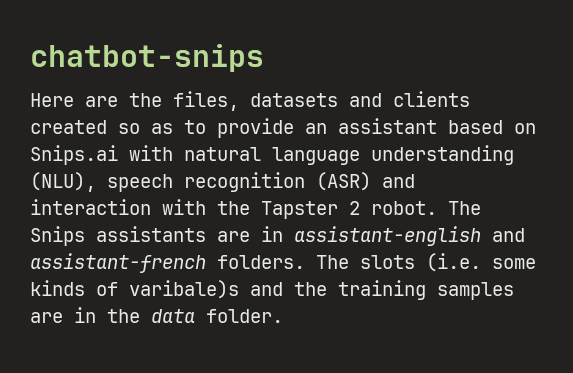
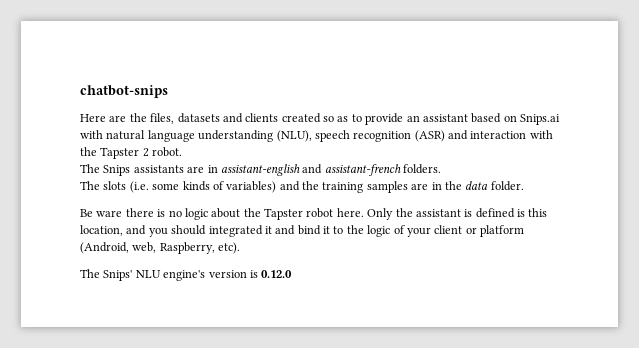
- Here are the files, datasets and clients created so as to provide an assistant based on Snips.ai with natural language understanding (NLU), speech recognition (ASR) and interaction with the Tapster 2 robot. The Snips assistants are in assistant-english and assistant-french folders. The slots (i.e. some kinds of varibale)s and the training samples are in the data folder.
+ Here are the files, datasets and clients created so as to provide an assistant based on Snips.ai with natural language understanding (NLU), speech recognition (ASR) and interaction with the Tapster 2 robot.
+ The Snips assistants are in assistant-english and assistant-french folders.
+ The slots (i.e. some kinds of variables) and the training samples are in the data folder.
+ Be ware there is no logic about the Tapster robot here. Only the assistant is defined is this location, and you should integrated it and bind it to the logic of your client or platform (Android, web, Raspberry, etc).
+ The Snips' NLU engine's version is 0.12.0

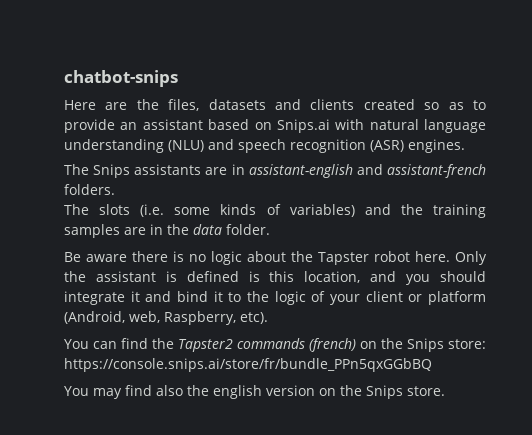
- Here are the files, datasets and clients created so as to provide an assistant based on Snips.ai with natural language understanding (NLU), speech recognition (ASR) and interaction with the Tapster 2 robot.
+ Here are the files, datasets and clients created so as to provide an assistant based on Snips.ai with natural language understanding (NLU) and speech recognition (ASR) engines.
- Be ware there is no logic about the Tapster robot here.
+ Be aware there is no logic about the Tapster robot here.
- Only the assistant is defined is this location, and you should integrated it and bind it to the logic of your client or platform (Android, web, Raspberry, etc).
+ Only the assistant is defined is this location, and you should integrate it and bind it to the logic of your client or platform (Android, web, Raspberry, etc).
- The Snips' NLU engine's version is 0.12.0
+ You can find the Tapster2 commands (french) on the Snips store: https://console.snips.ai/store/fr/bundle_PPn5qxGGbBQ
+ You may find also the english version on the Snips store.

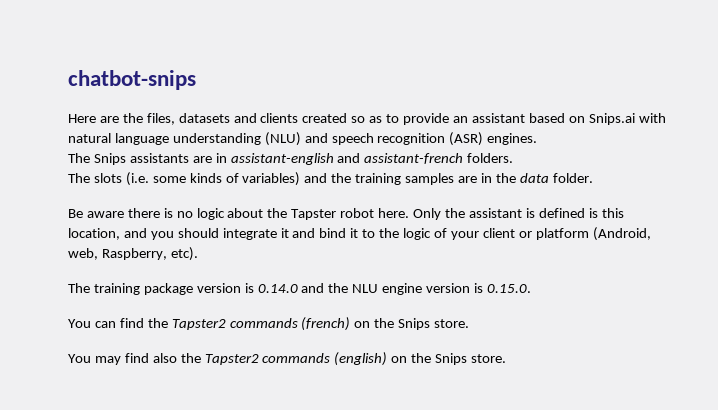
+ The training package version is 0.14.0 and the NLU engine version is 0.15.0.
- You can find the Tapster2 commands (french) on the Snips store: https://console.snips.ai/store/fr/bundle_PPn5qxGGbBQ
+ You can find the Tapster2 commands (french) on the Snips store.
- You may find also the english version on the Snips store.
+ You may find also the Tapster2 commands (english) on the Snips store.

